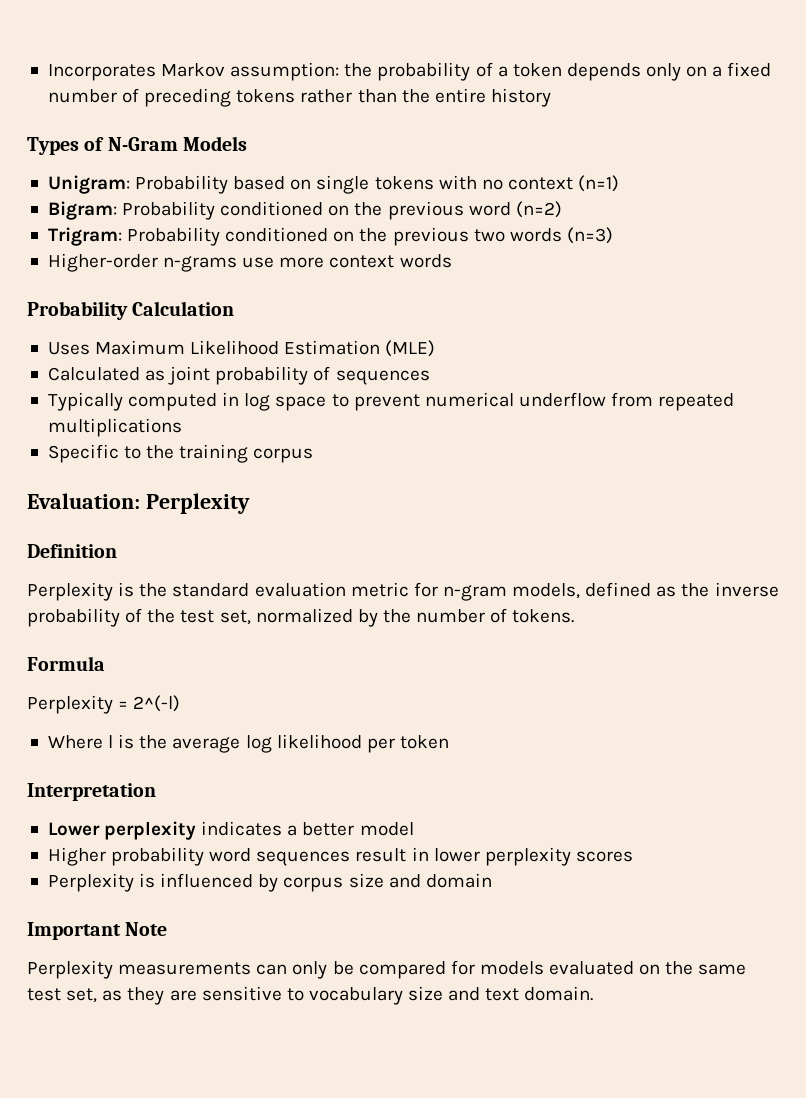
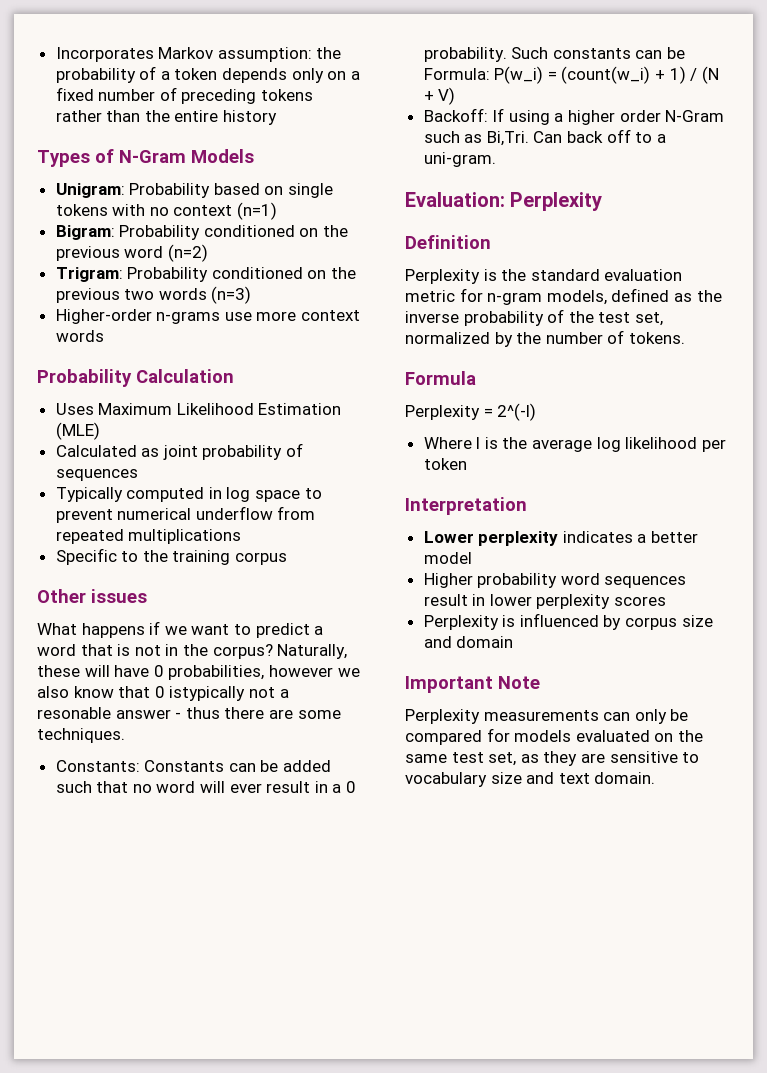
+ Other issues
+ What happens if we want to predict a word that is not in the corpus? Naturally, these will have 0 probabilities, however we also know that 0 istypically not a resonable answer - thus there are some techniques.
+ Constants: Constants can be added such that no word will ever result in a 0 probability. Such constants can be Formula: P(w_i) = (count(w_i) + 1) / (N + V)
+ Backoff: If using a higher order N-Gram such as Bi,Tri. Can back off to a uni-gram.

